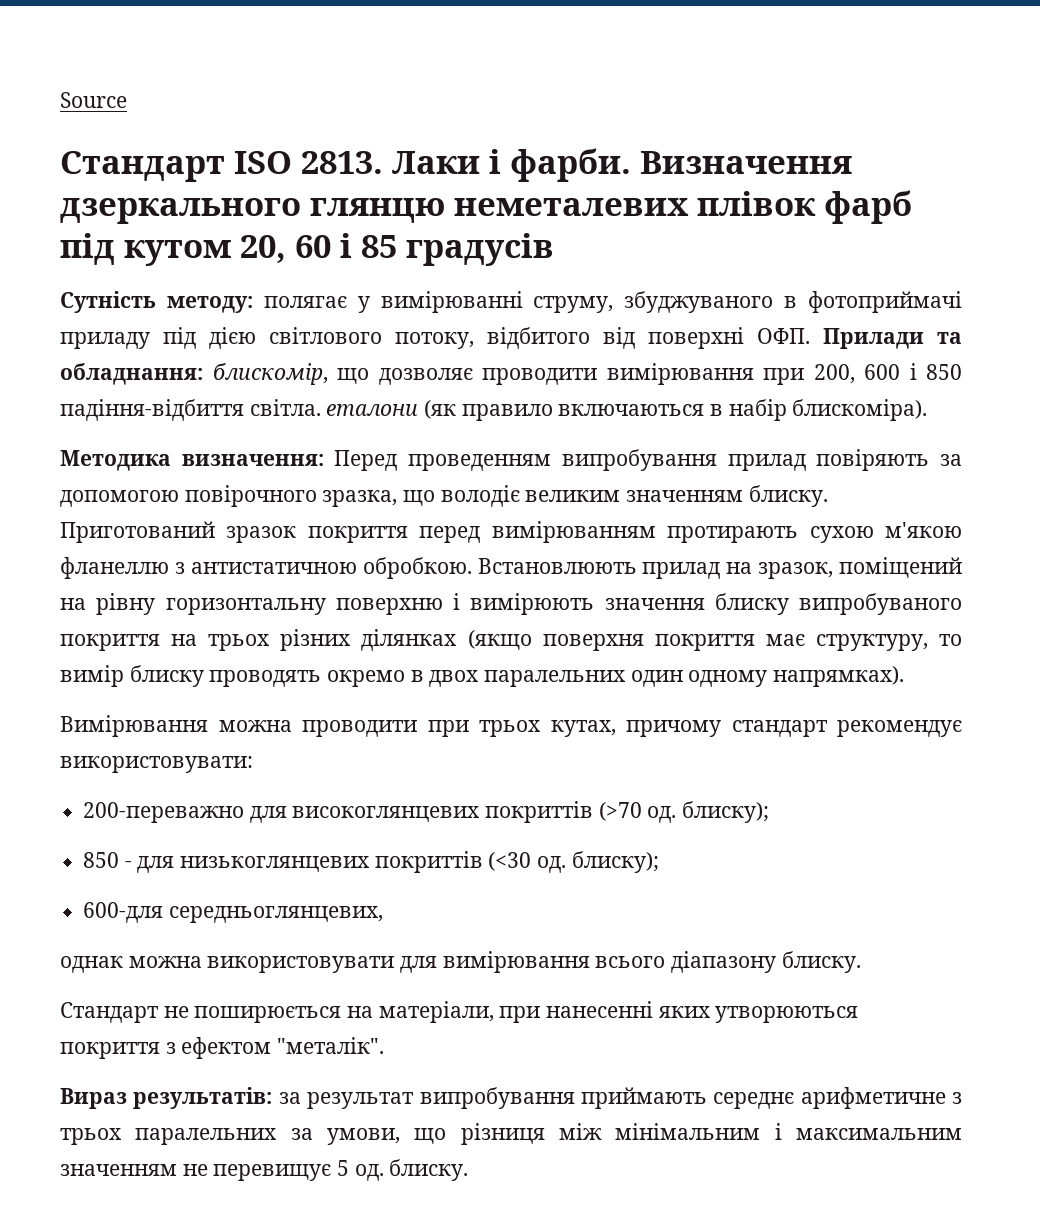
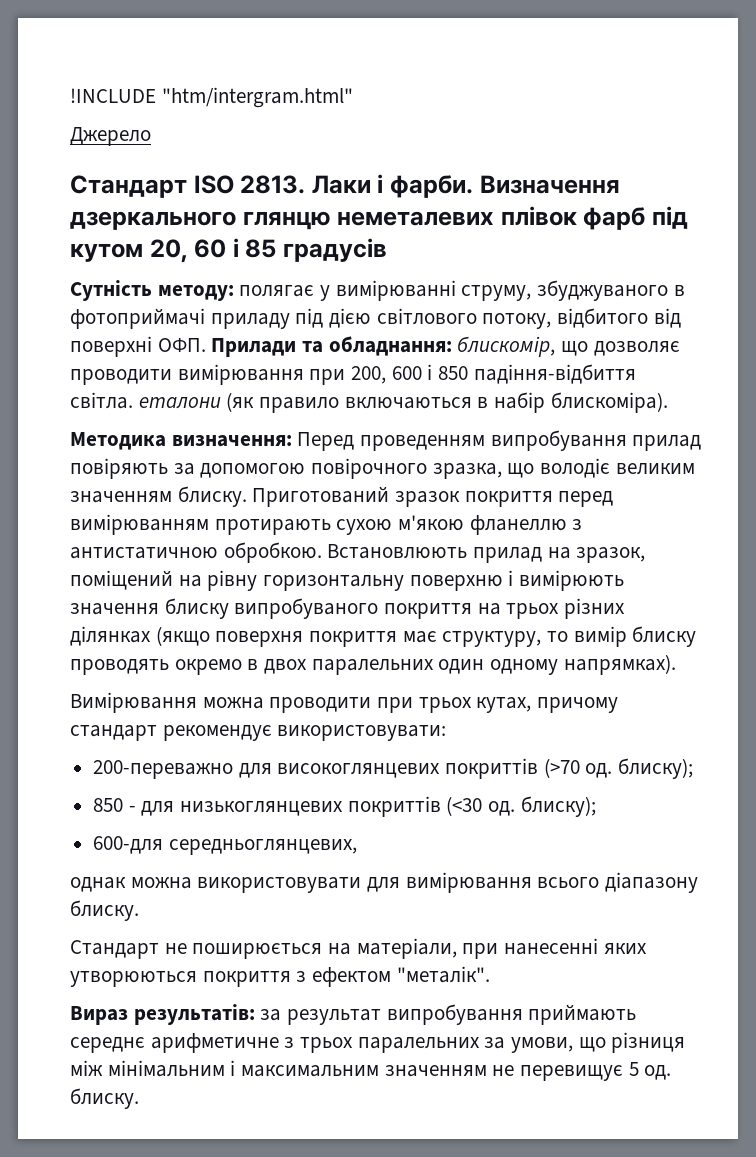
- Source
+ !INCLUDE "htm/intergram.html"
+ Джерело

